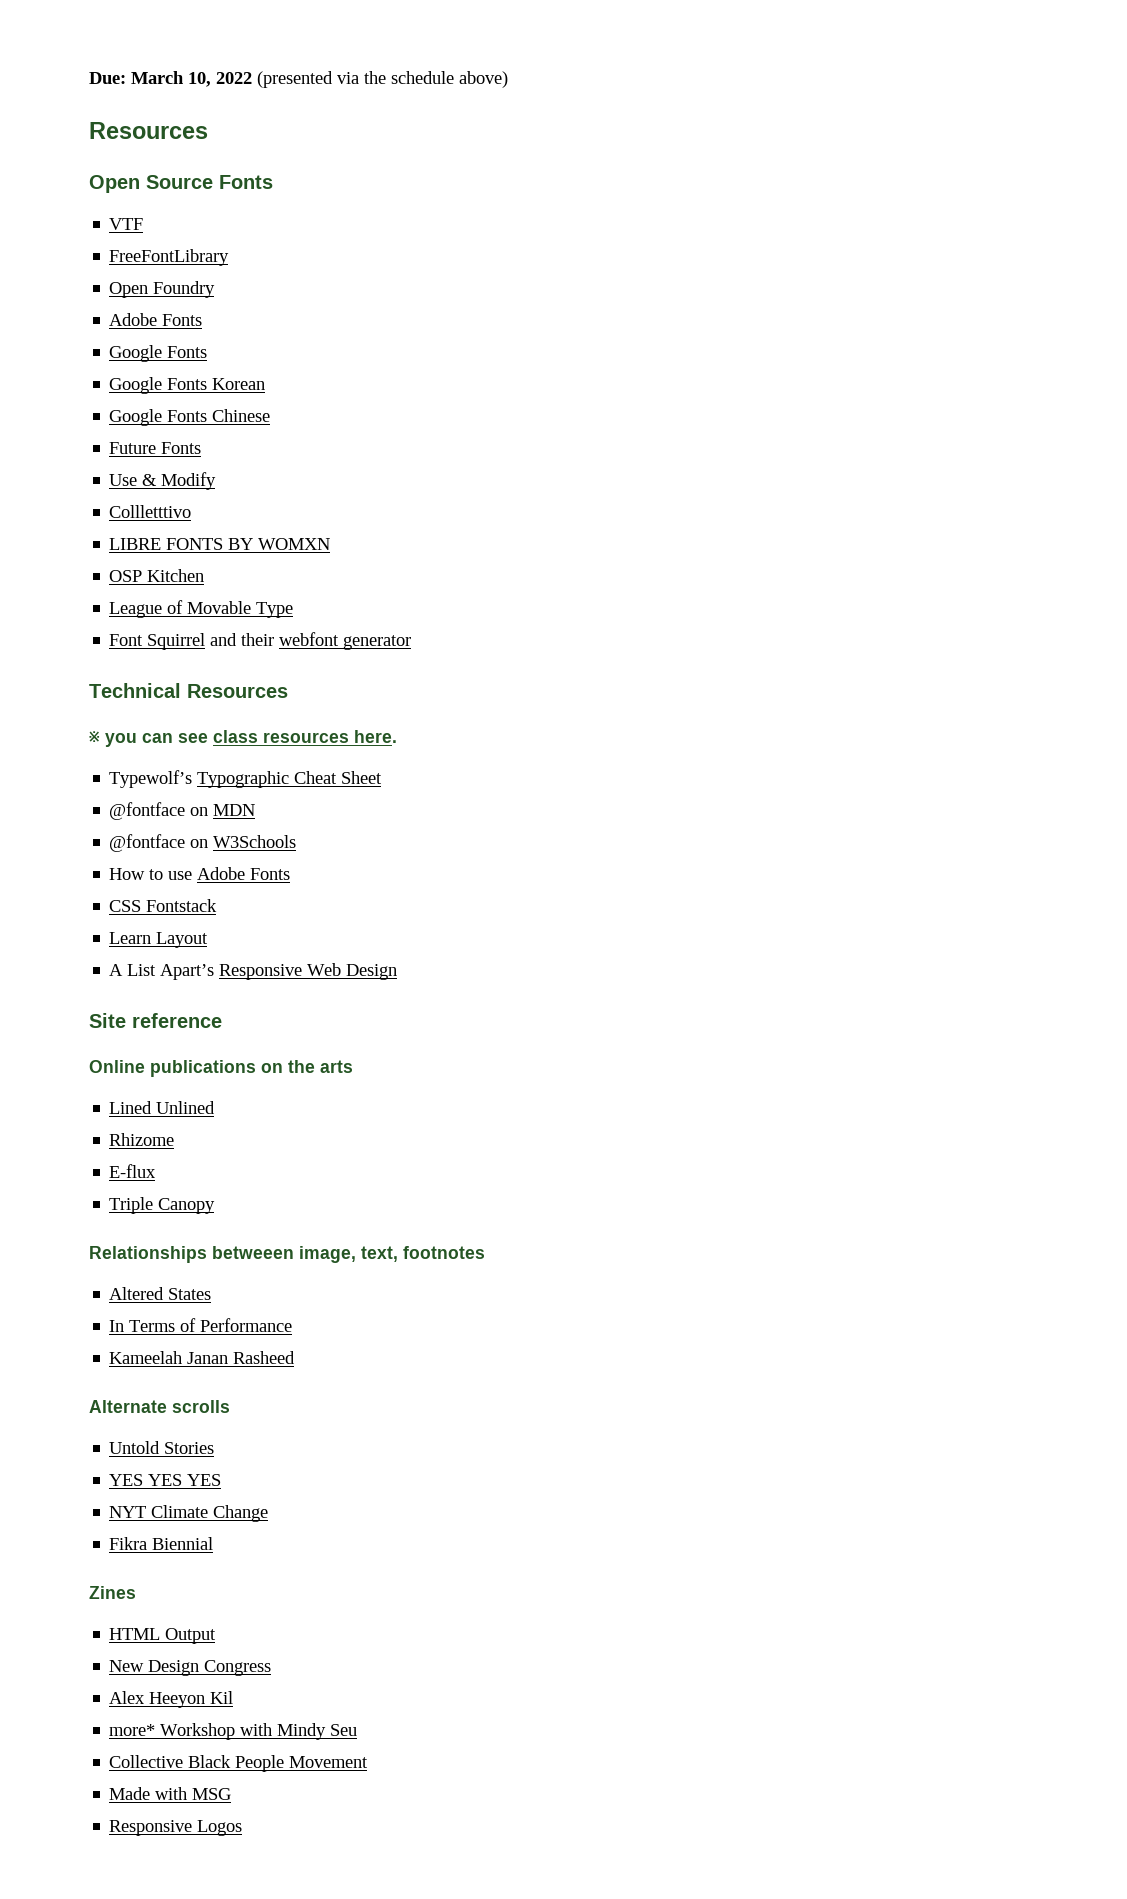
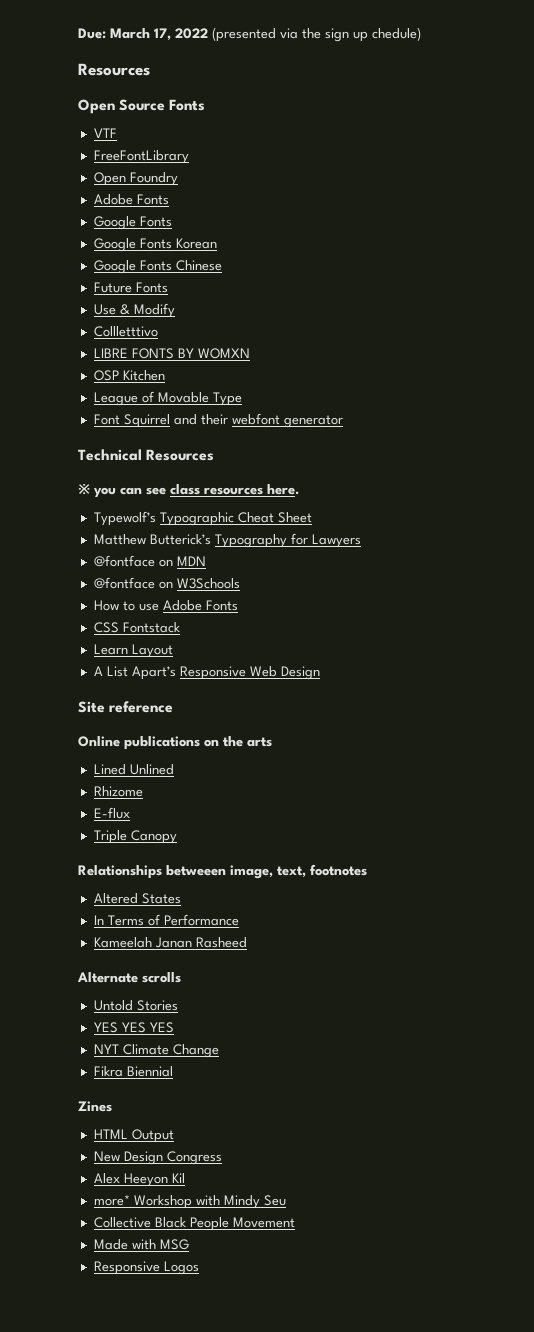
- Due: March 10, 2022 (presented via the schedule above)
+ Due: March 17, 2022 (presented via the sign up chedule)
+ Matthew Butterick’s Typography for Lawyers

